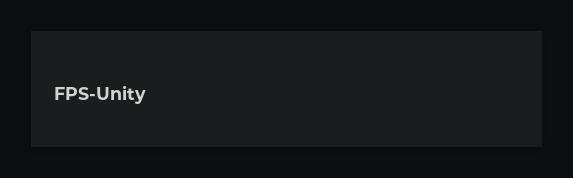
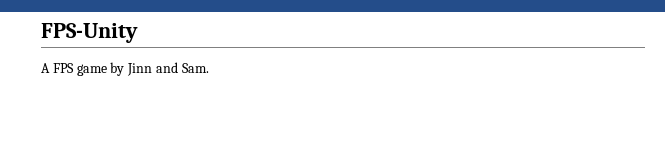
+ A FPS game by Jinn and Sam.

